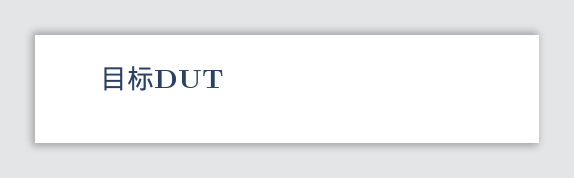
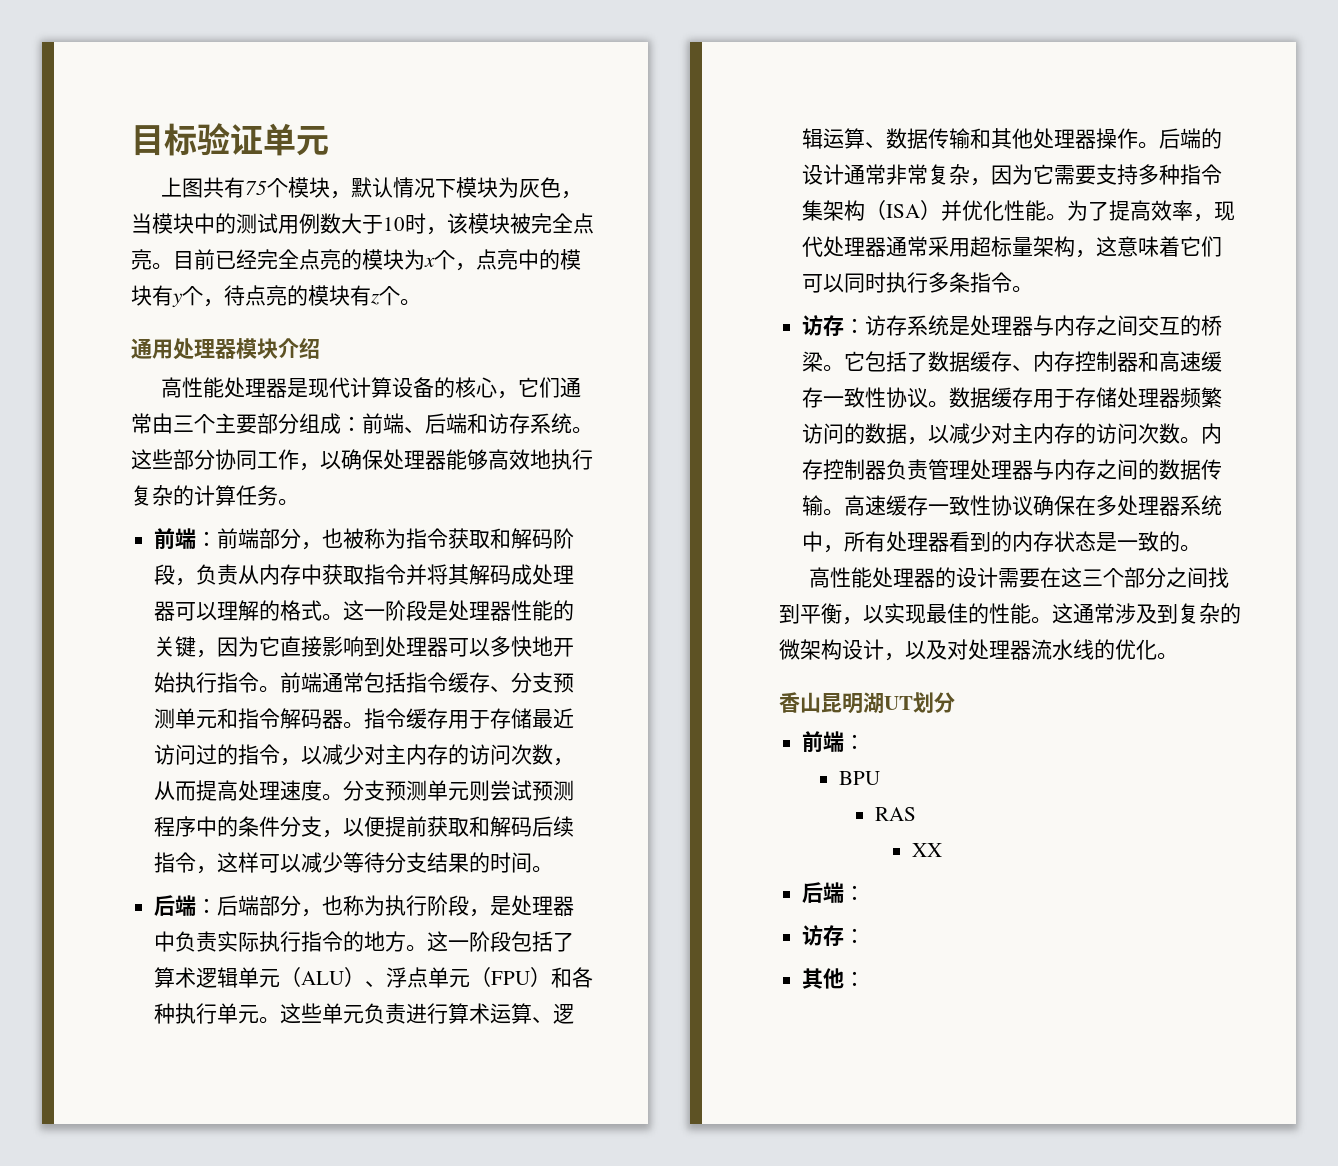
- 目标DUT
+ 目标验证单元
+ 上图共有75个模块，默认情况下模块为灰色，当模块中的测试用例数大于10时，该模块被完全点亮。目前已经完全点亮的模块为x个，点亮中的模块有y个，待点亮的模块有z个。
+ 通用处理器模块介绍
+ 高性能处理器是现代计算设备的核心，它们通常由三个主要部分组成：前端、后端和访存系统。这些部分协同工作，以确保处理器能够高效地执行复杂的计算任务。
+ 前端：前端部分，也被称为指令获取和解码阶段，负责从内存中获取指令并将其解码成处理器可以理解的格式。这一阶段是处理器性能的关键，因为它直接影响到处理器可以多快地开始执行指令。前端通常包括指令缓存、分支预测单元和指令解码器。指令缓存用于存储最近访问过的指令，以减少对主内存的访问次数，从而提高处理速度。分支预测单元则尝试预测程序中的条件分支，以便提前获取和解码后续指令，这样可以减少等待分支结果的时间。
+ 后端：后端部分，也称为执行阶段，是处理器中负责实际执行指令的地方。这一阶段包括了算术逻辑单元（ALU）、浮点单元（FPU）和各种执行单元。这些单元负责进行算术运算、逻辑运算、数据传输和其他处理器操作。后端的设计通常非常复杂，因为它需要支持多种指令集架构（ISA）并优化性能。为了提高效率，现代处理器通常采用超标量架构，这意味着它们可以同时执行多条指令。
+ 访存：访存系统是处理器与内存之间交互的桥梁。它包括了数据缓存、内存控制器和高速缓存一致性协议。数据缓存用于存储处理器频繁访问的数据，以减少对主内存的访问次数。内存控制器负责管理处理器与内存之间的数据传输。高速缓存一致性协议确保在多处理器系统中，所有处理器看到的内存状态是一致的。
+ 高性能处理器的设计需要在这三个部分之间找到平衡，以实现最佳的性能。这通常涉及到复杂的微架构设计，以及对处理器流水线的优化。
+ 香山昆明湖UT划分
+ 前端：
+ BPU
+ RAS
+ XX
+ 后端：
+ 访存：
+ 其他：

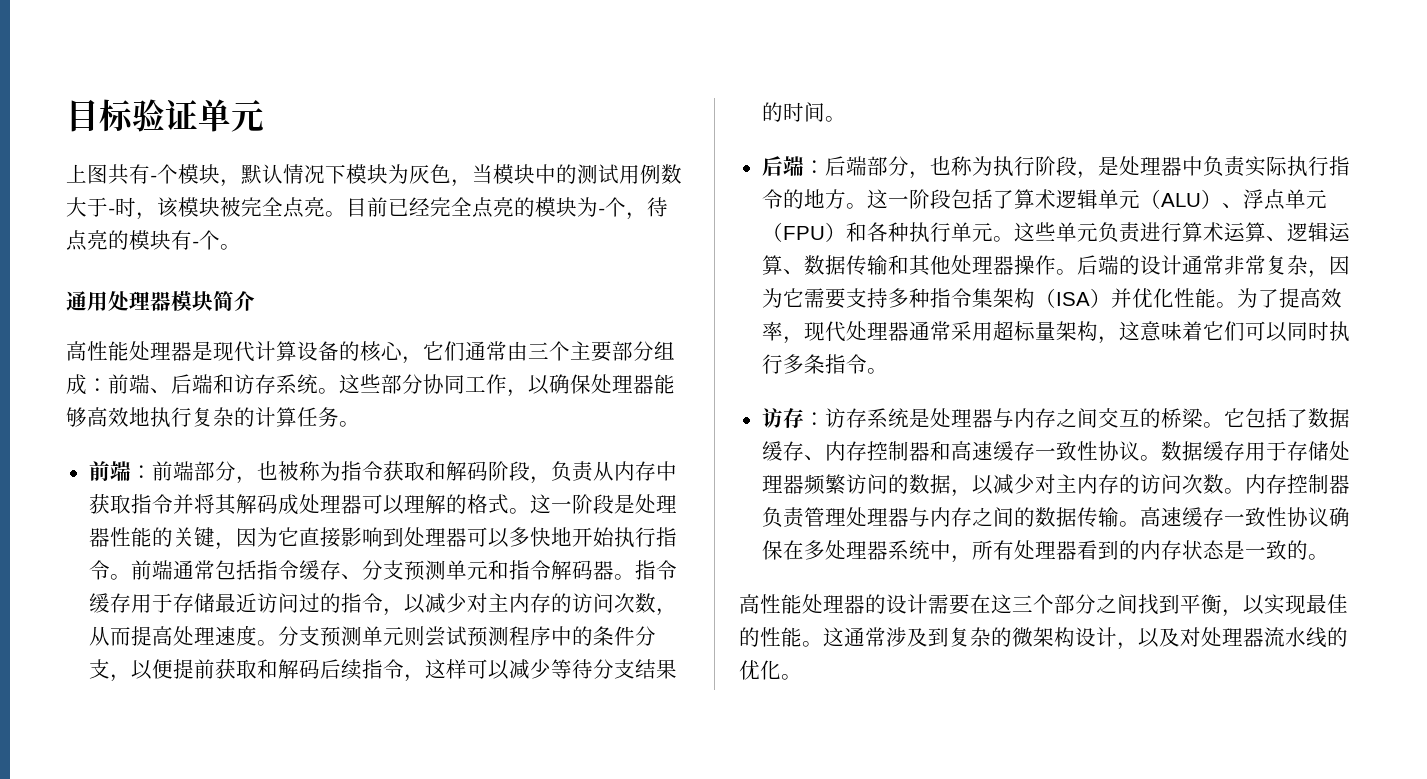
- 上图共有75个模块，默认情况下模块为灰色，当模块中的测试用例数大于10时，该模块被完全点亮。
+ 上图共有-个模块，默认情况下模块为灰色，当模块中的测试用例数大于-时，该模块被完全点亮。
- 目前已经完全点亮的模块为x个，点亮中的模块有y个，待点亮的模块有z个。
+ 目前已经完全点亮的模块为-个，待点亮的模块有-个。
- 通用处理器模块介绍
+ 通用处理器模块简介
- 香山昆明湖UT划分
- 前端：
- BPU
- RAS
- XX
- 后端：
- 访存：
- 其他：

